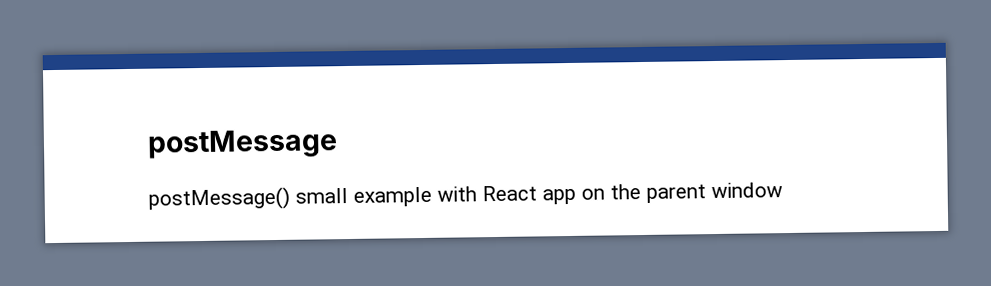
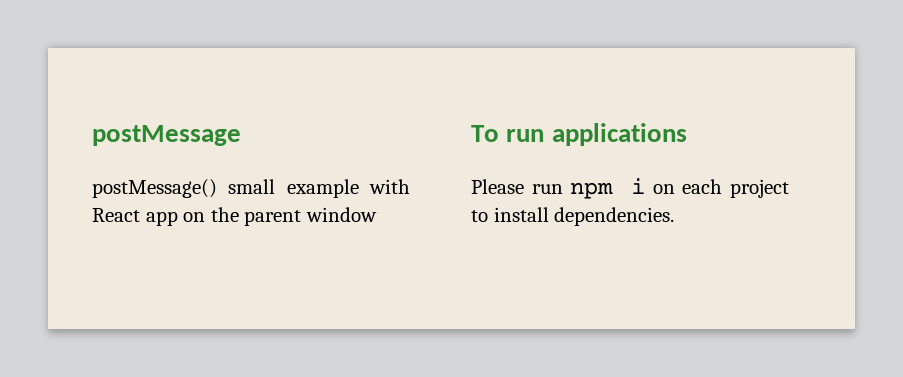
+ To run applications
+ Please run npm i on each project to install dependencies.

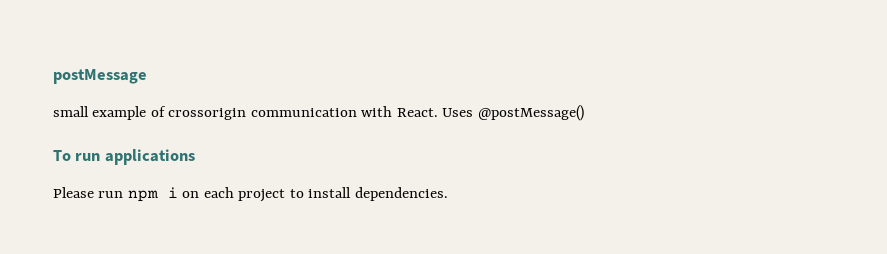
- postMessage() small example with React app on the parent window
+ small example of crossorigin communication with React. Uses @postMessage()

